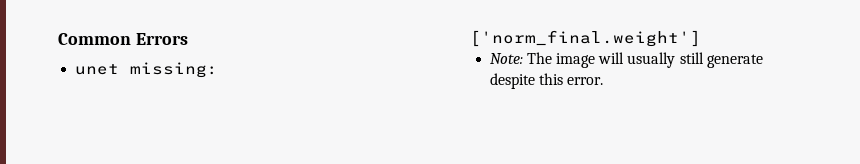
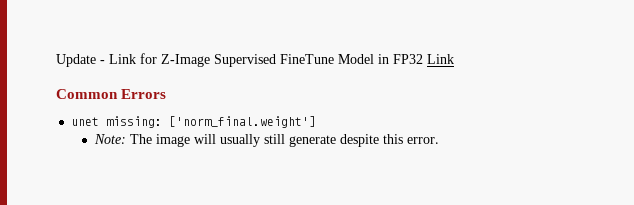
+ Update - Link for Z-Image Supervised FineTune Model in FP32 Link

